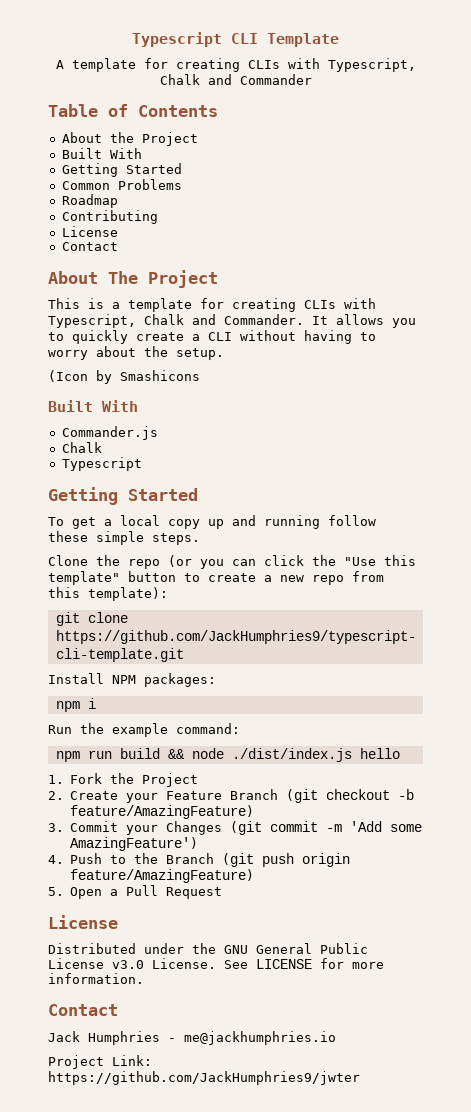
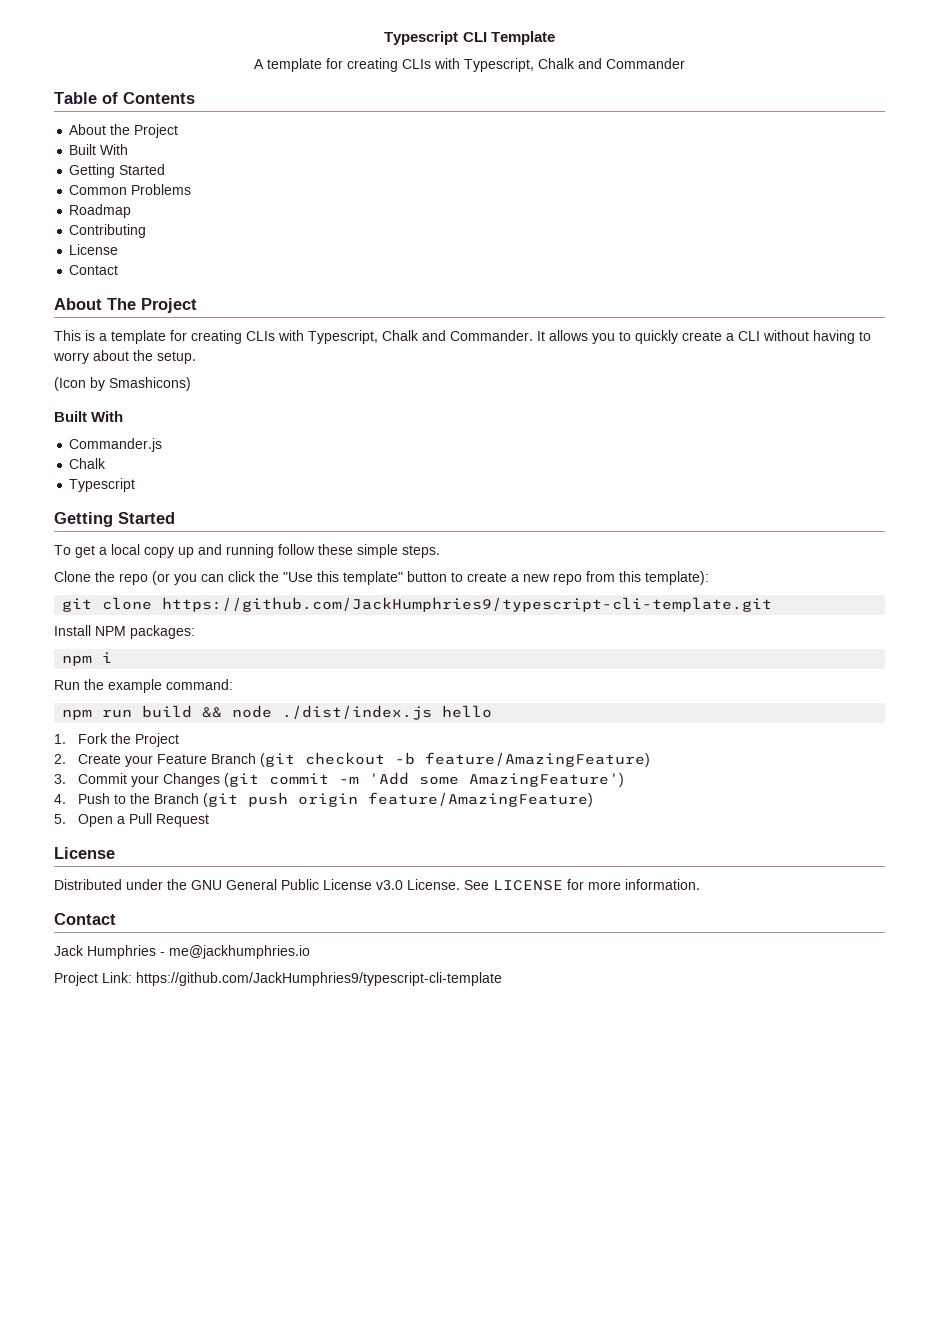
- (Icon by Smashicons
+ (Icon by Smashicons)
- Project Link: https://github.com/JackHumphries9/jwter
+ Project Link: https://github.com/JackHumphries9/typescript-cli-template

